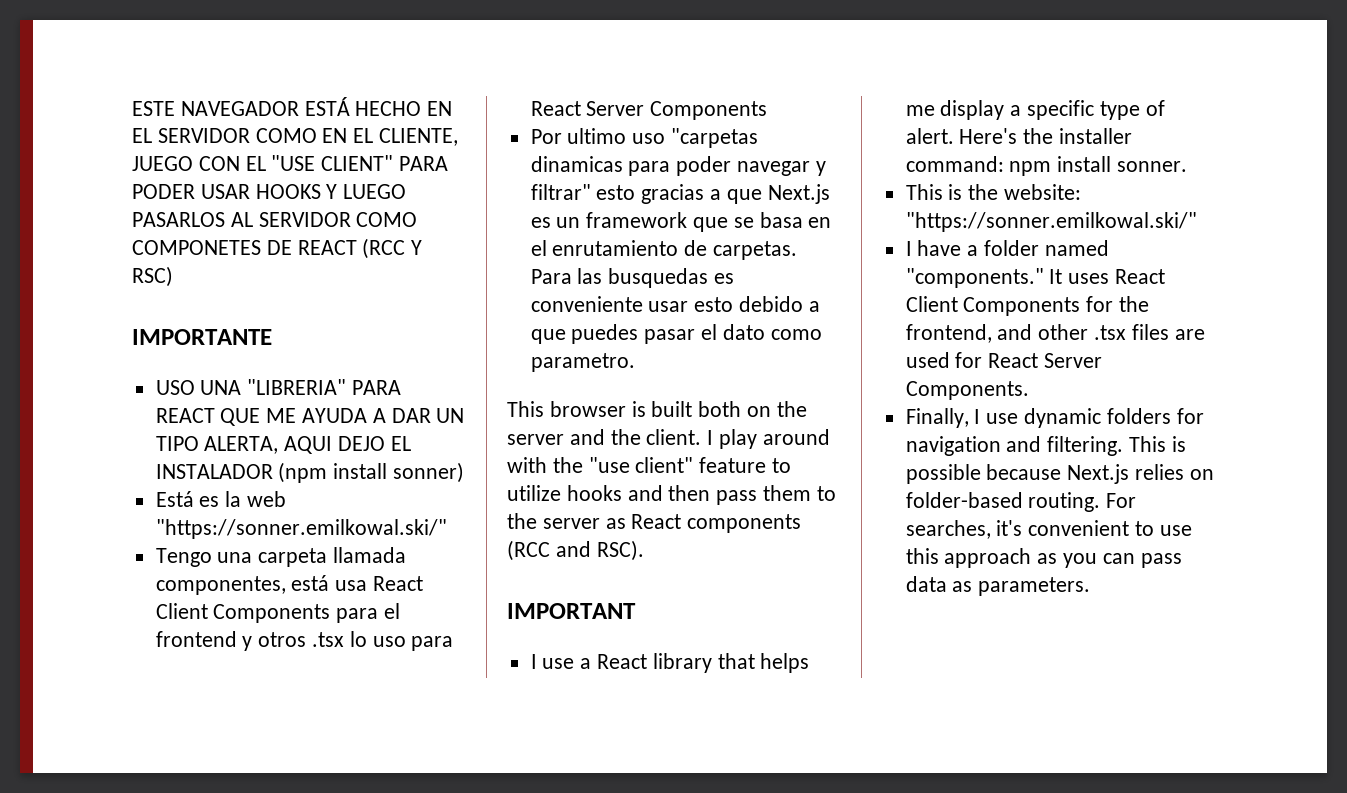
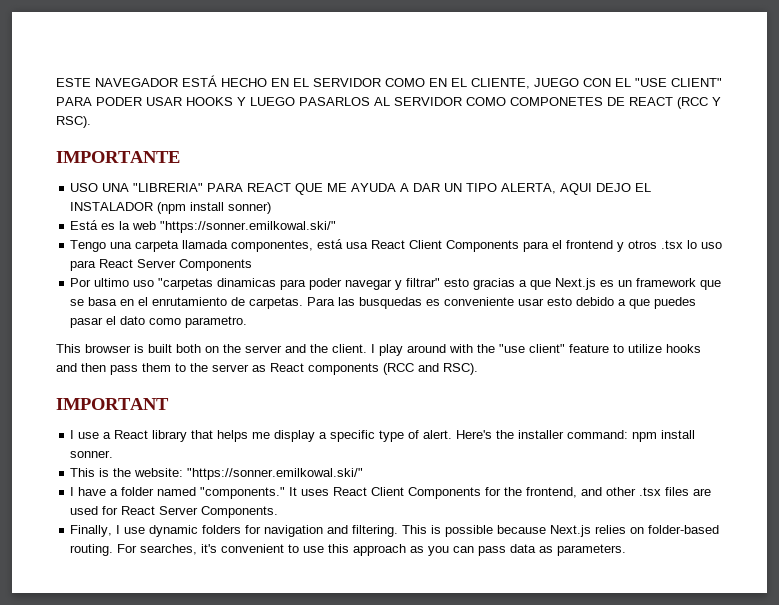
- ESTE NAVEGADOR ESTÁ HECHO EN EL SERVIDOR COMO EN EL CLIENTE, JUEGO CON EL "USE CLIENT" PARA PODER USAR HOOKS Y LUEGO PASARLOS AL SERVIDOR COMO COMPONETES DE REACT (RCC Y RSC)
+ ESTE NAVEGADOR ESTÁ HECHO EN EL SERVIDOR COMO EN EL CLIENTE, JUEGO CON EL "USE CLIENT" PARA PODER USAR HOOKS Y LUEGO PASARLOS AL SERVIDOR COMO COMPONETES DE REACT (RCC Y RSC).

